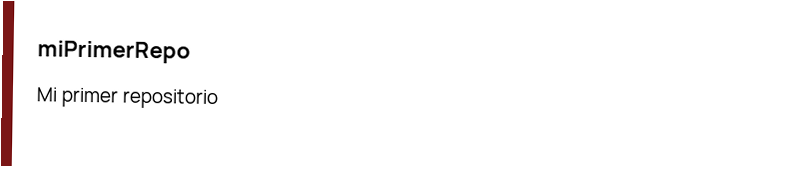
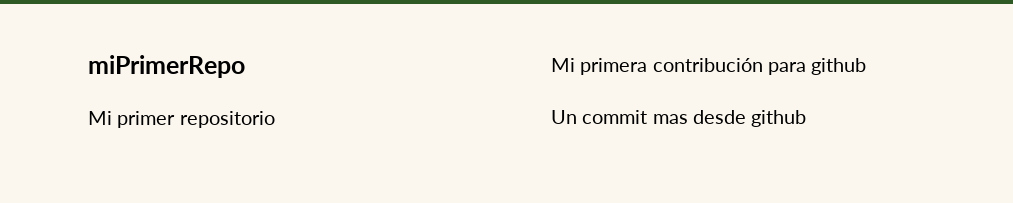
+ Mi primera contribución para github
+ Un commit mas desde github

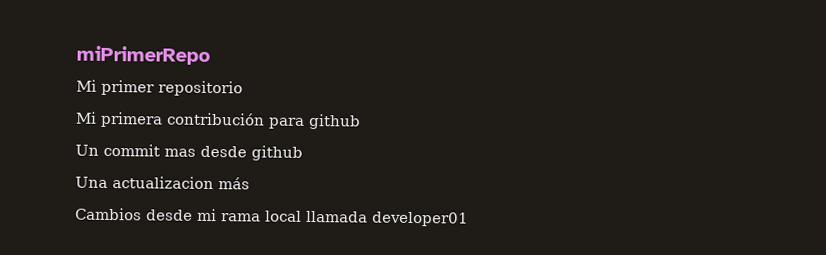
+ Una actualizacion más
+ Cambios desde mi rama local llamada developer01

